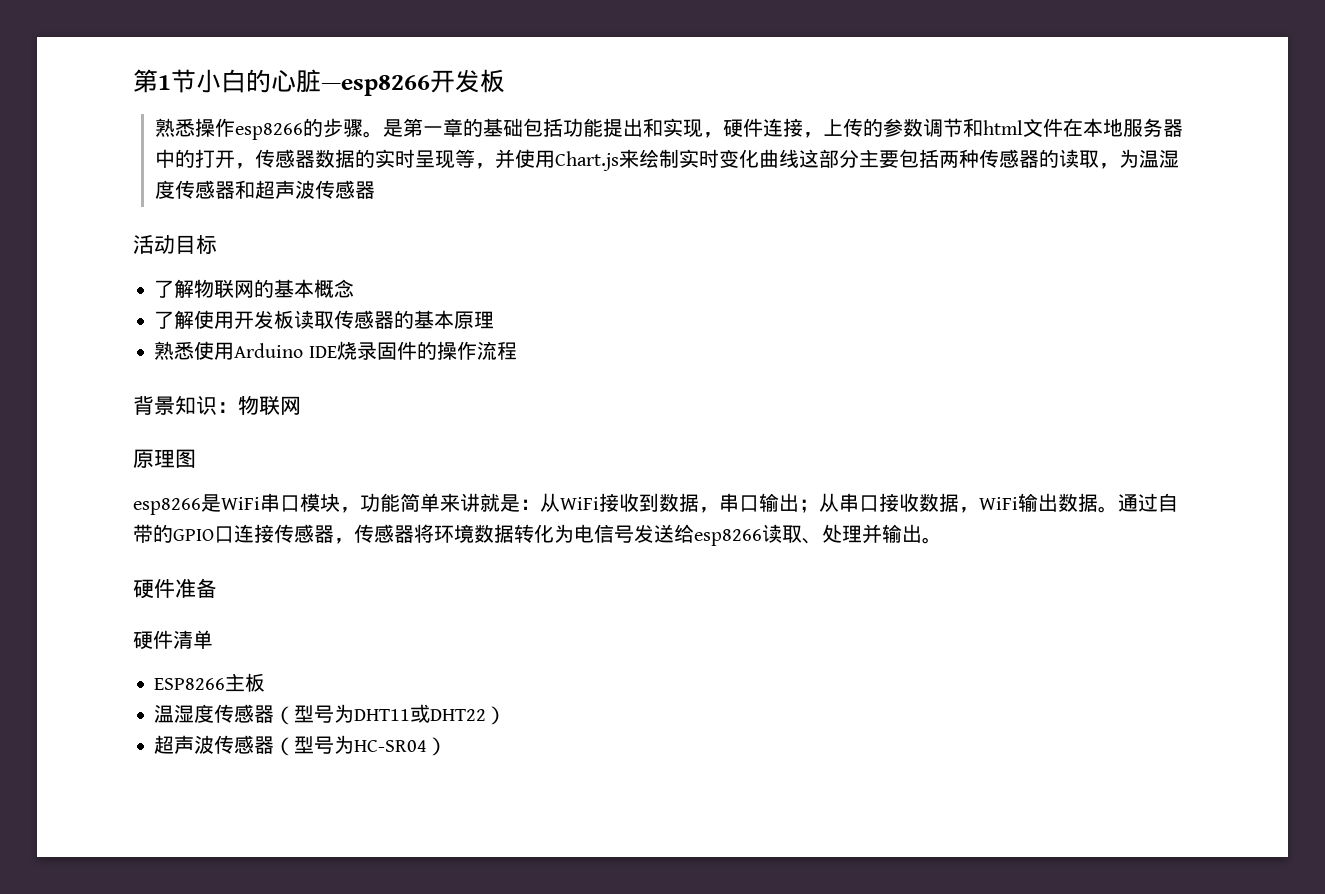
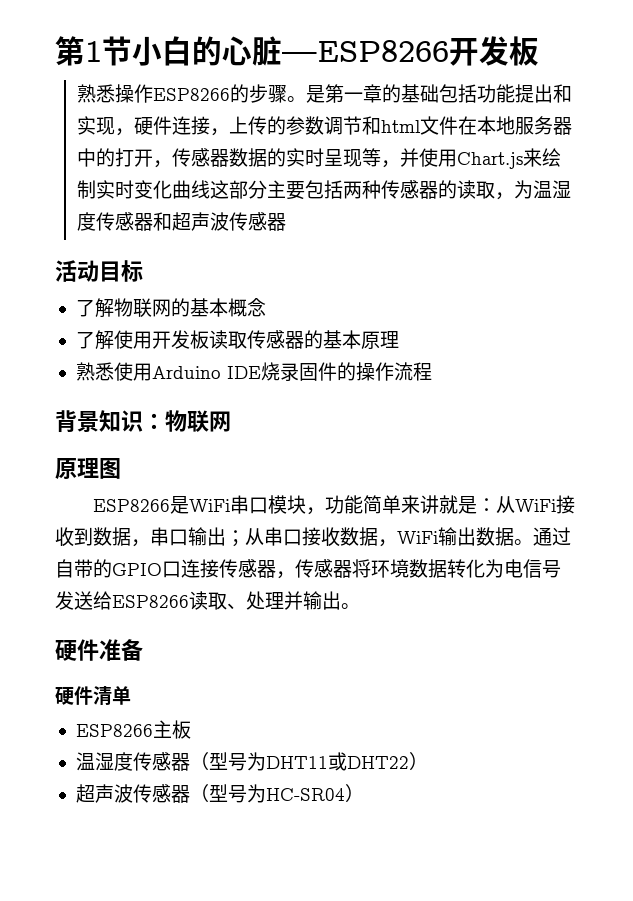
- 第1节小白的心脏—esp8266开发板
+ 第1节小白的心脏—ESP8266开发板
- 熟悉操作esp8266的步骤。
+ 熟悉操作ESP8266的步骤。
- esp8266是WiFi串口模块，功能简单来讲就是：从WiFi接收到数据，串口输出；从串口接收数据，WiFi输出数据。
+ ESP8266是WiFi串口模块，功能简单来讲就是：从WiFi接收到数据，串口输出；从串口接收数据，WiFi输出数据。
- 通过自带的GPIO口连接传感器，传感器将环境数据转化为电信号发送给esp8266读取、处理并输出。
+ 通过自带的GPIO口连接传感器，传感器将环境数据转化为电信号发送给ESP8266读取、处理并输出。

